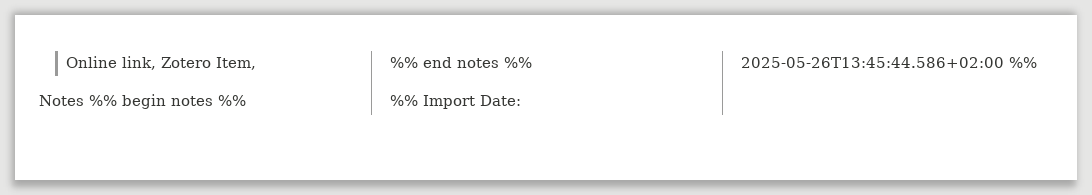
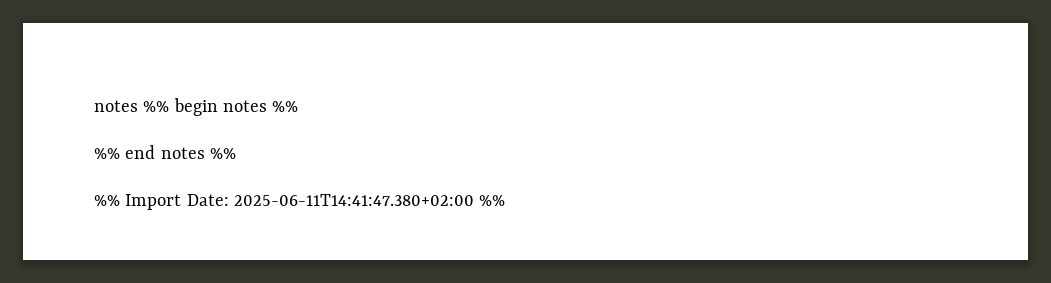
- Online link, Zotero Item,
- Notes %% begin notes %%
+ notes %% begin notes %%
- %% Import Date: 2025-05-26T13:45:44.586+02:00 %%
+ %% Import Date: 2025-06-11T14:41:47.380+02:00 %%

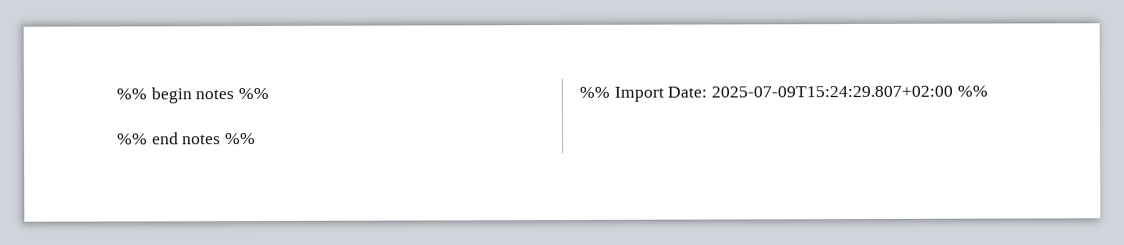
- notes %% begin notes %%
+ %% begin notes %%
- %% Import Date: 2025-06-11T14:41:47.380+02:00 %%
+ %% Import Date: 2025-07-09T15:24:29.807+02:00 %%

